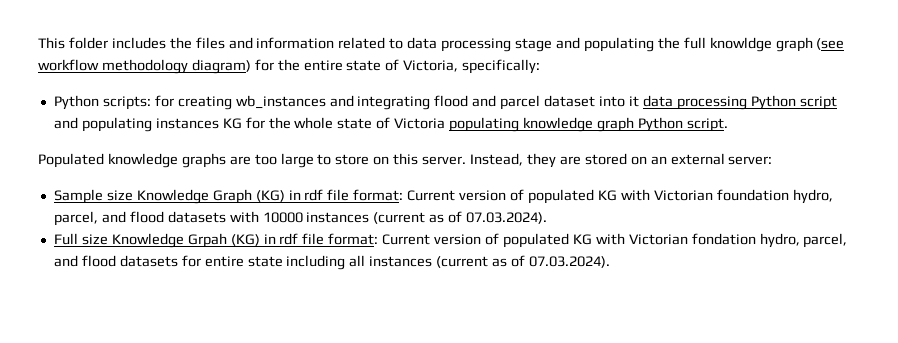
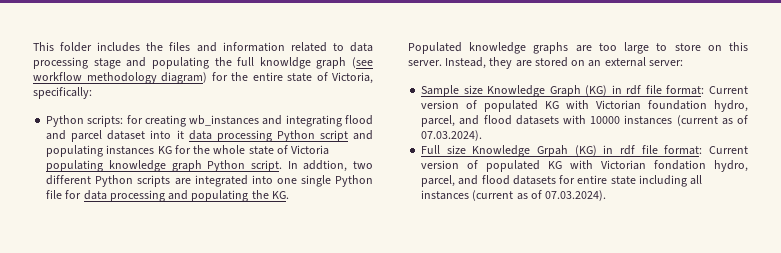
+ In addtion, two different Python scripts are integrated into one single Python file for data processing and populating the KG.

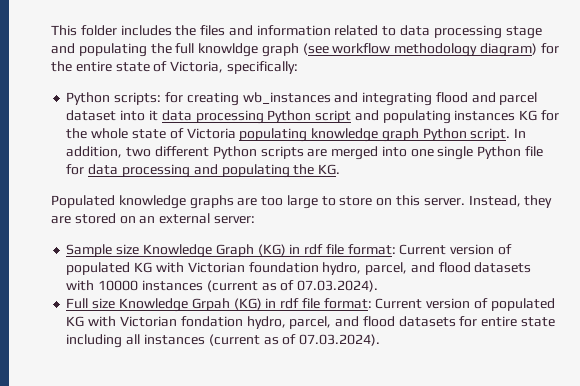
- In addtion, two different Python scripts are integrated into one single Python file for data processing and populating the KG.
+ In addition, two different Python scripts are merged into one single Python file for data processing and populating the KG.

